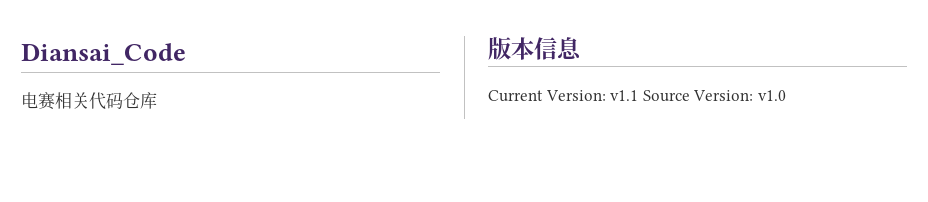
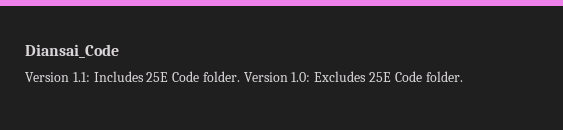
- 电赛相关代码仓库
- 版本信息
- Current Version: v1.1 Source Version: v1.0
+ Version 1.1: Includes 25E Code folder. Version 1.0: Excludes 25E Code folder.

